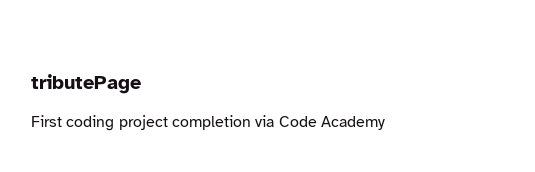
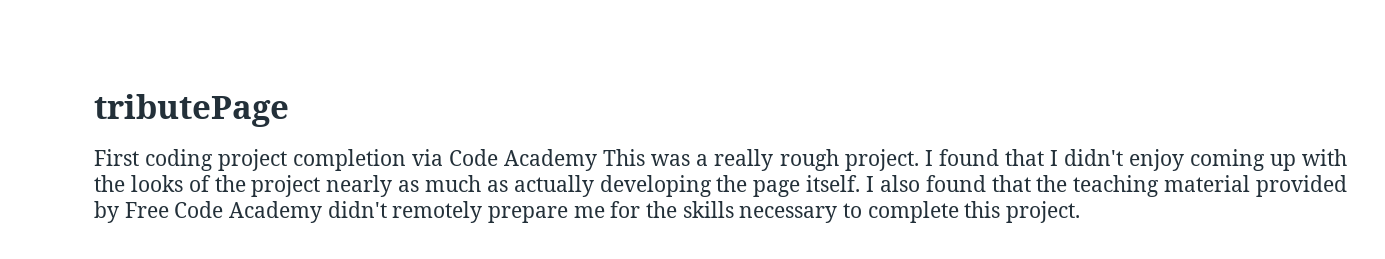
- First coding project completion via Code Academy
+ First coding project completion via Code Academy This was a really rough project. I found that I didn't enjoy coming up with the looks of the project nearly as much as actually developing the page itself. I also found that the teaching material provided by Free Code Academy didn't remotely prepare me for the skills necessary to complete this project.

